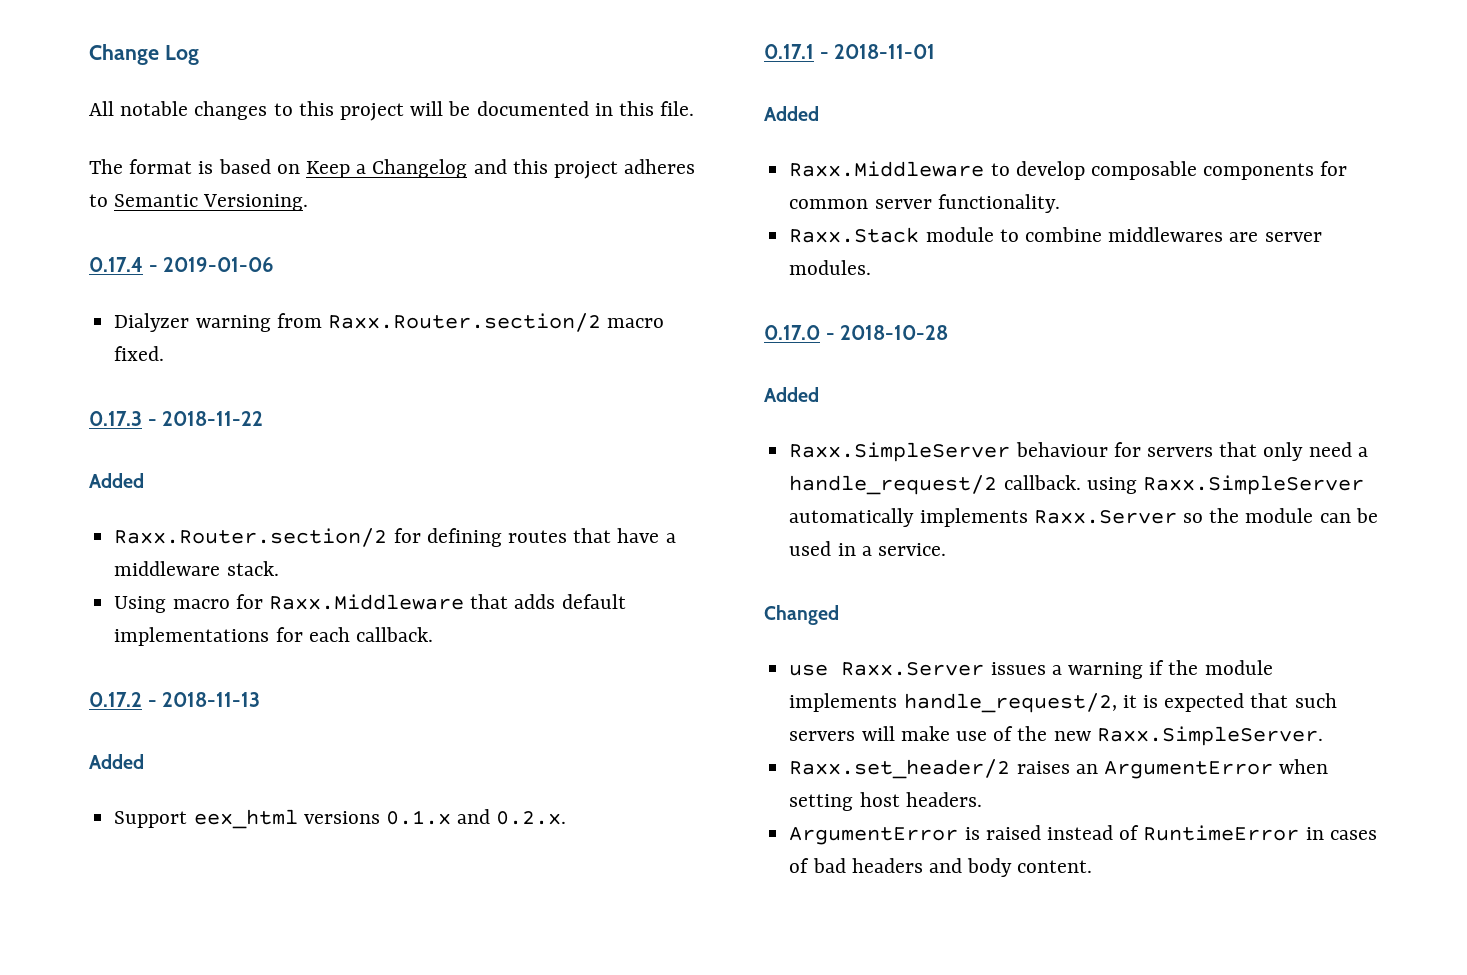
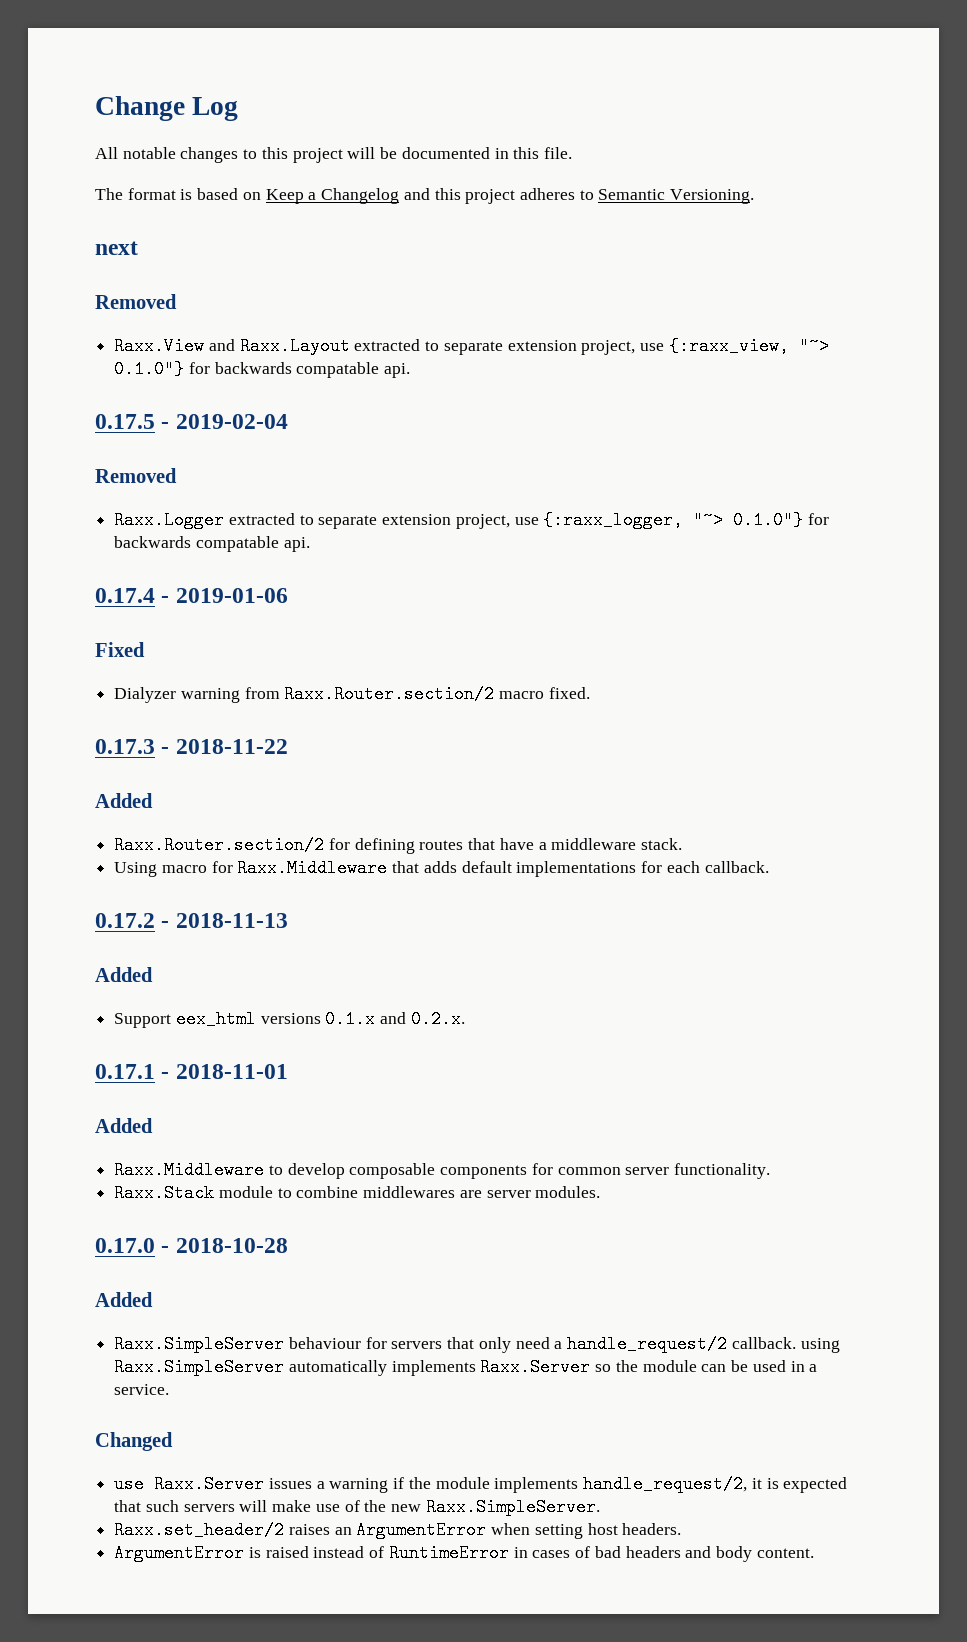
+ next
+ Removed
+ Raxx.View and Raxx.Layout extracted to separate extension project, use {:raxx_view, "~> 0.1.0"} for backwards compatable api.
+ 0.17.5 - 2019-02-04
+ Removed
+ Raxx.Logger extracted to separate extension project, use {:raxx_logger, "~> 0.1.0"} for backwards compatable api.
+ Fixed

